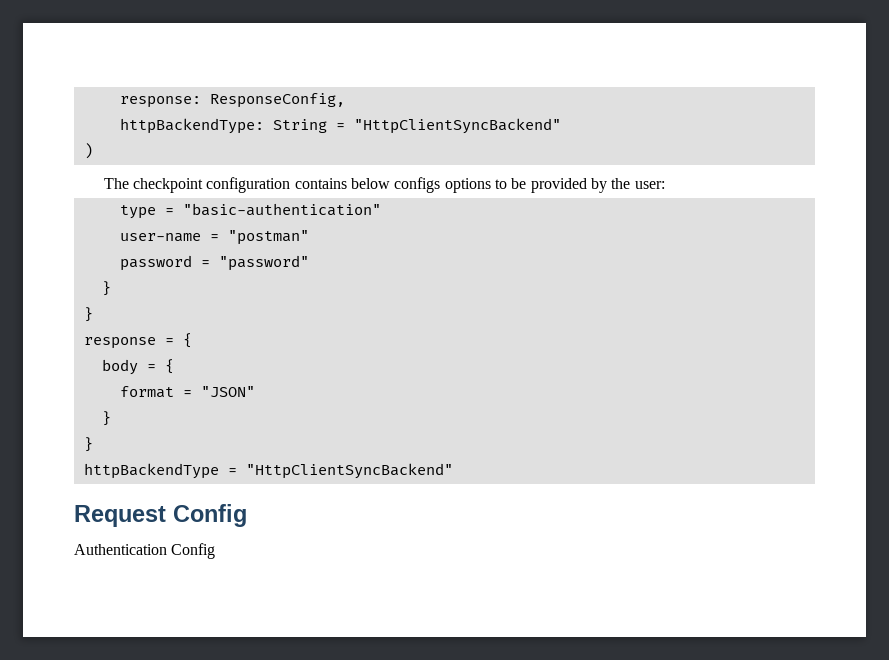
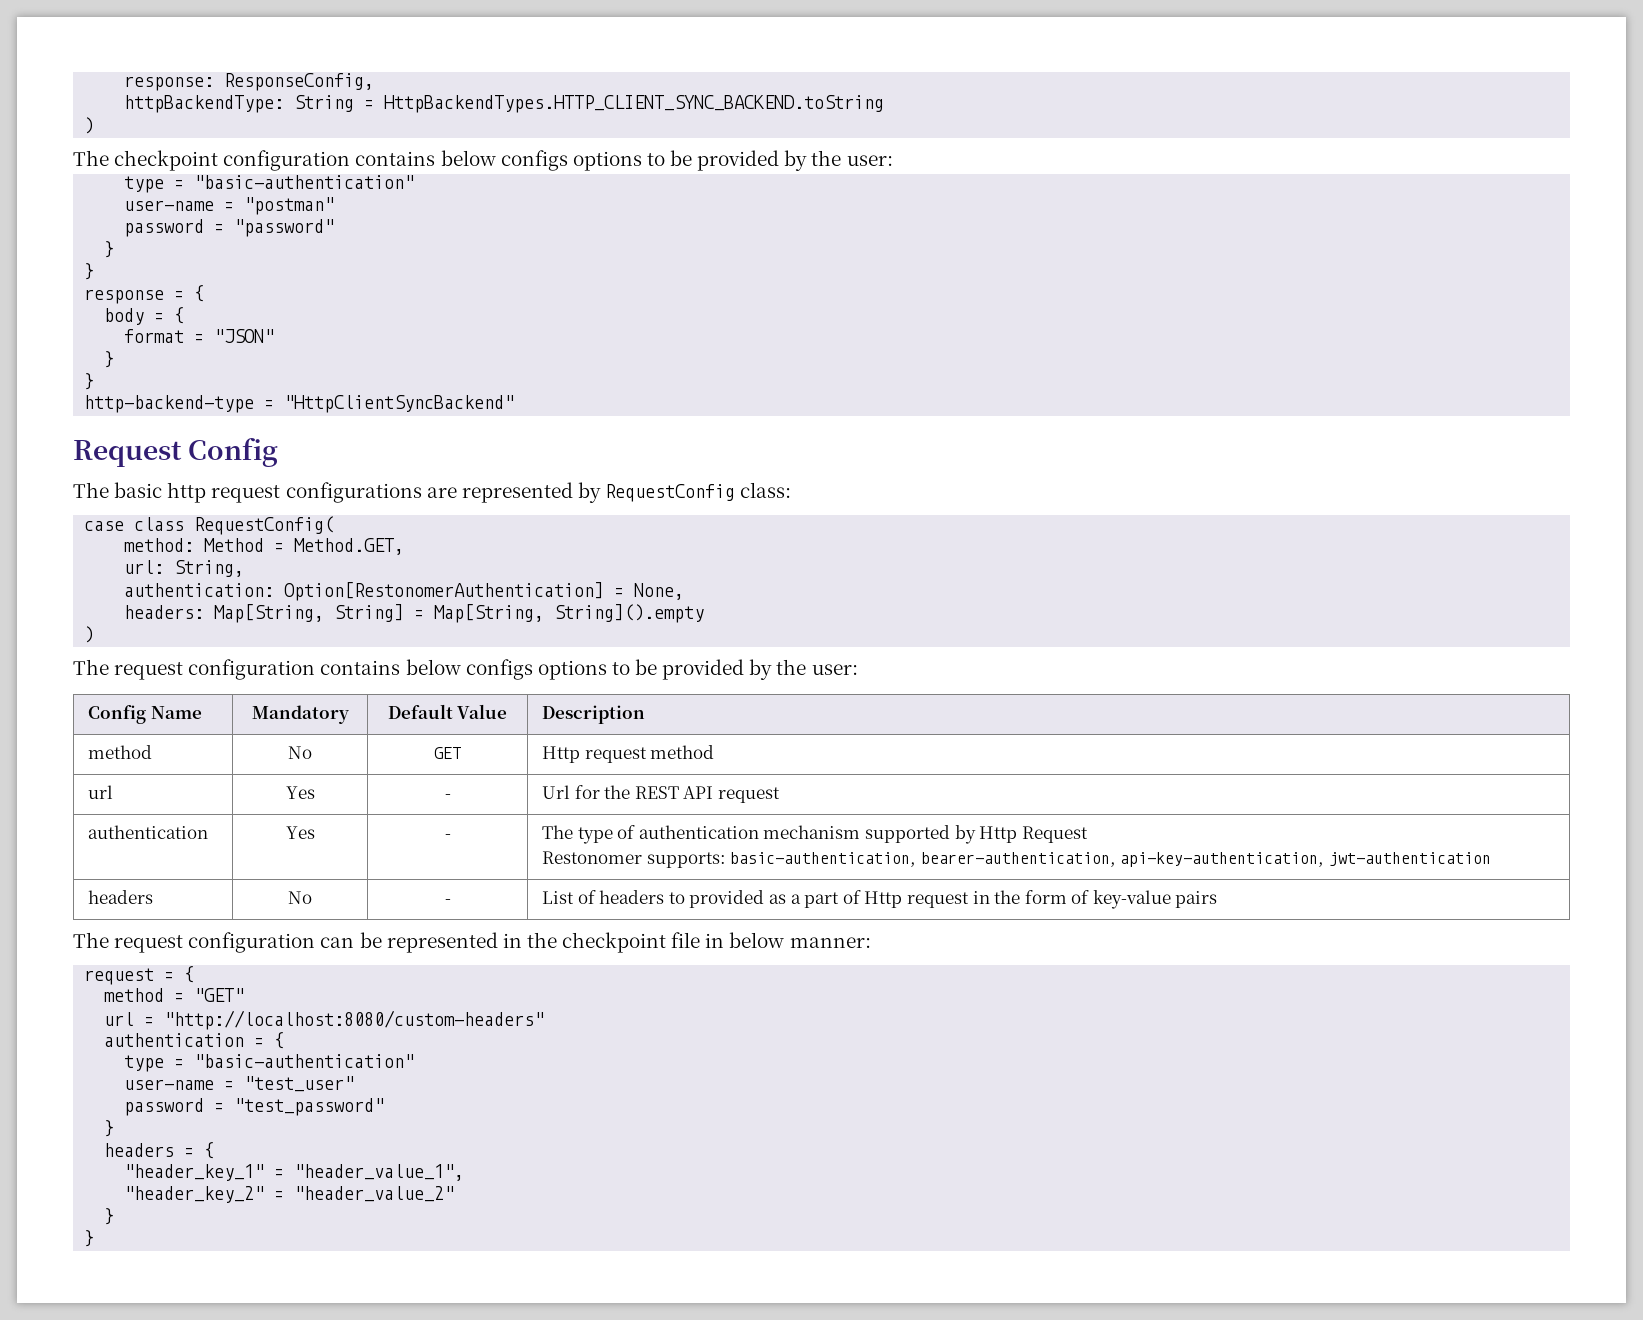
- httpBackendType: String = "HttpClientSyncBackend"
+ httpBackendType: String = HttpBackendTypes.HTTP_CLIENT_SYNC_BACKEND.toString
- httpBackendType = "HttpClientSyncBackend"
+ http-backend-type = "HttpClientSyncBackend"
- Authentication Config
+ The basic http request configurations are represented by RequestConfig class:
+ case class RequestConfig(
+ method: Method = Method.GET,
+ url: String,
+ authentication: Option[RestonomerAuthentication] = None,
+ headers: Map[String, String] = Map[String, String]().empty
+ )
+ The request configuration contains below configs options to be provided by the user:
+ Config Name | Mandatory | Default Value | Description
+ method | No | GET | Http request method
+ url | Yes | - | Url for the REST API request
+ authentication | Yes | - | The type of authentication mechanism supported by Http Request
+ Restonomer supports: basic-authentication, bearer-authentication, api-key-authentication, jwt-authentication
+ headers | No | - | List of headers to provided as a part of Http request in the form of key-value pairs
+ The request configuration can be represented in the checkpoint file in below manner:
+ request = {
+ method = "GET"
+ url = "http://localhost:8080/custom-headers"
+ authentication = {
+ type = "basic-authentication"
+ user-name = "test_user"
+ password = "test_password"
+ }
+ headers = {
+ "header_key_1" = "header_value_1",
+ "header_key_2" = "header_value_2"
+ }
+ }

